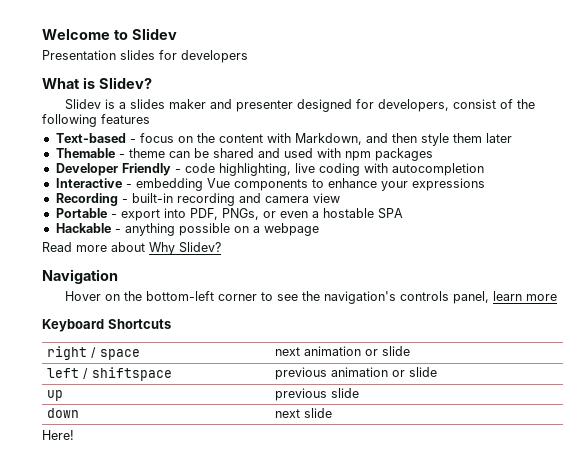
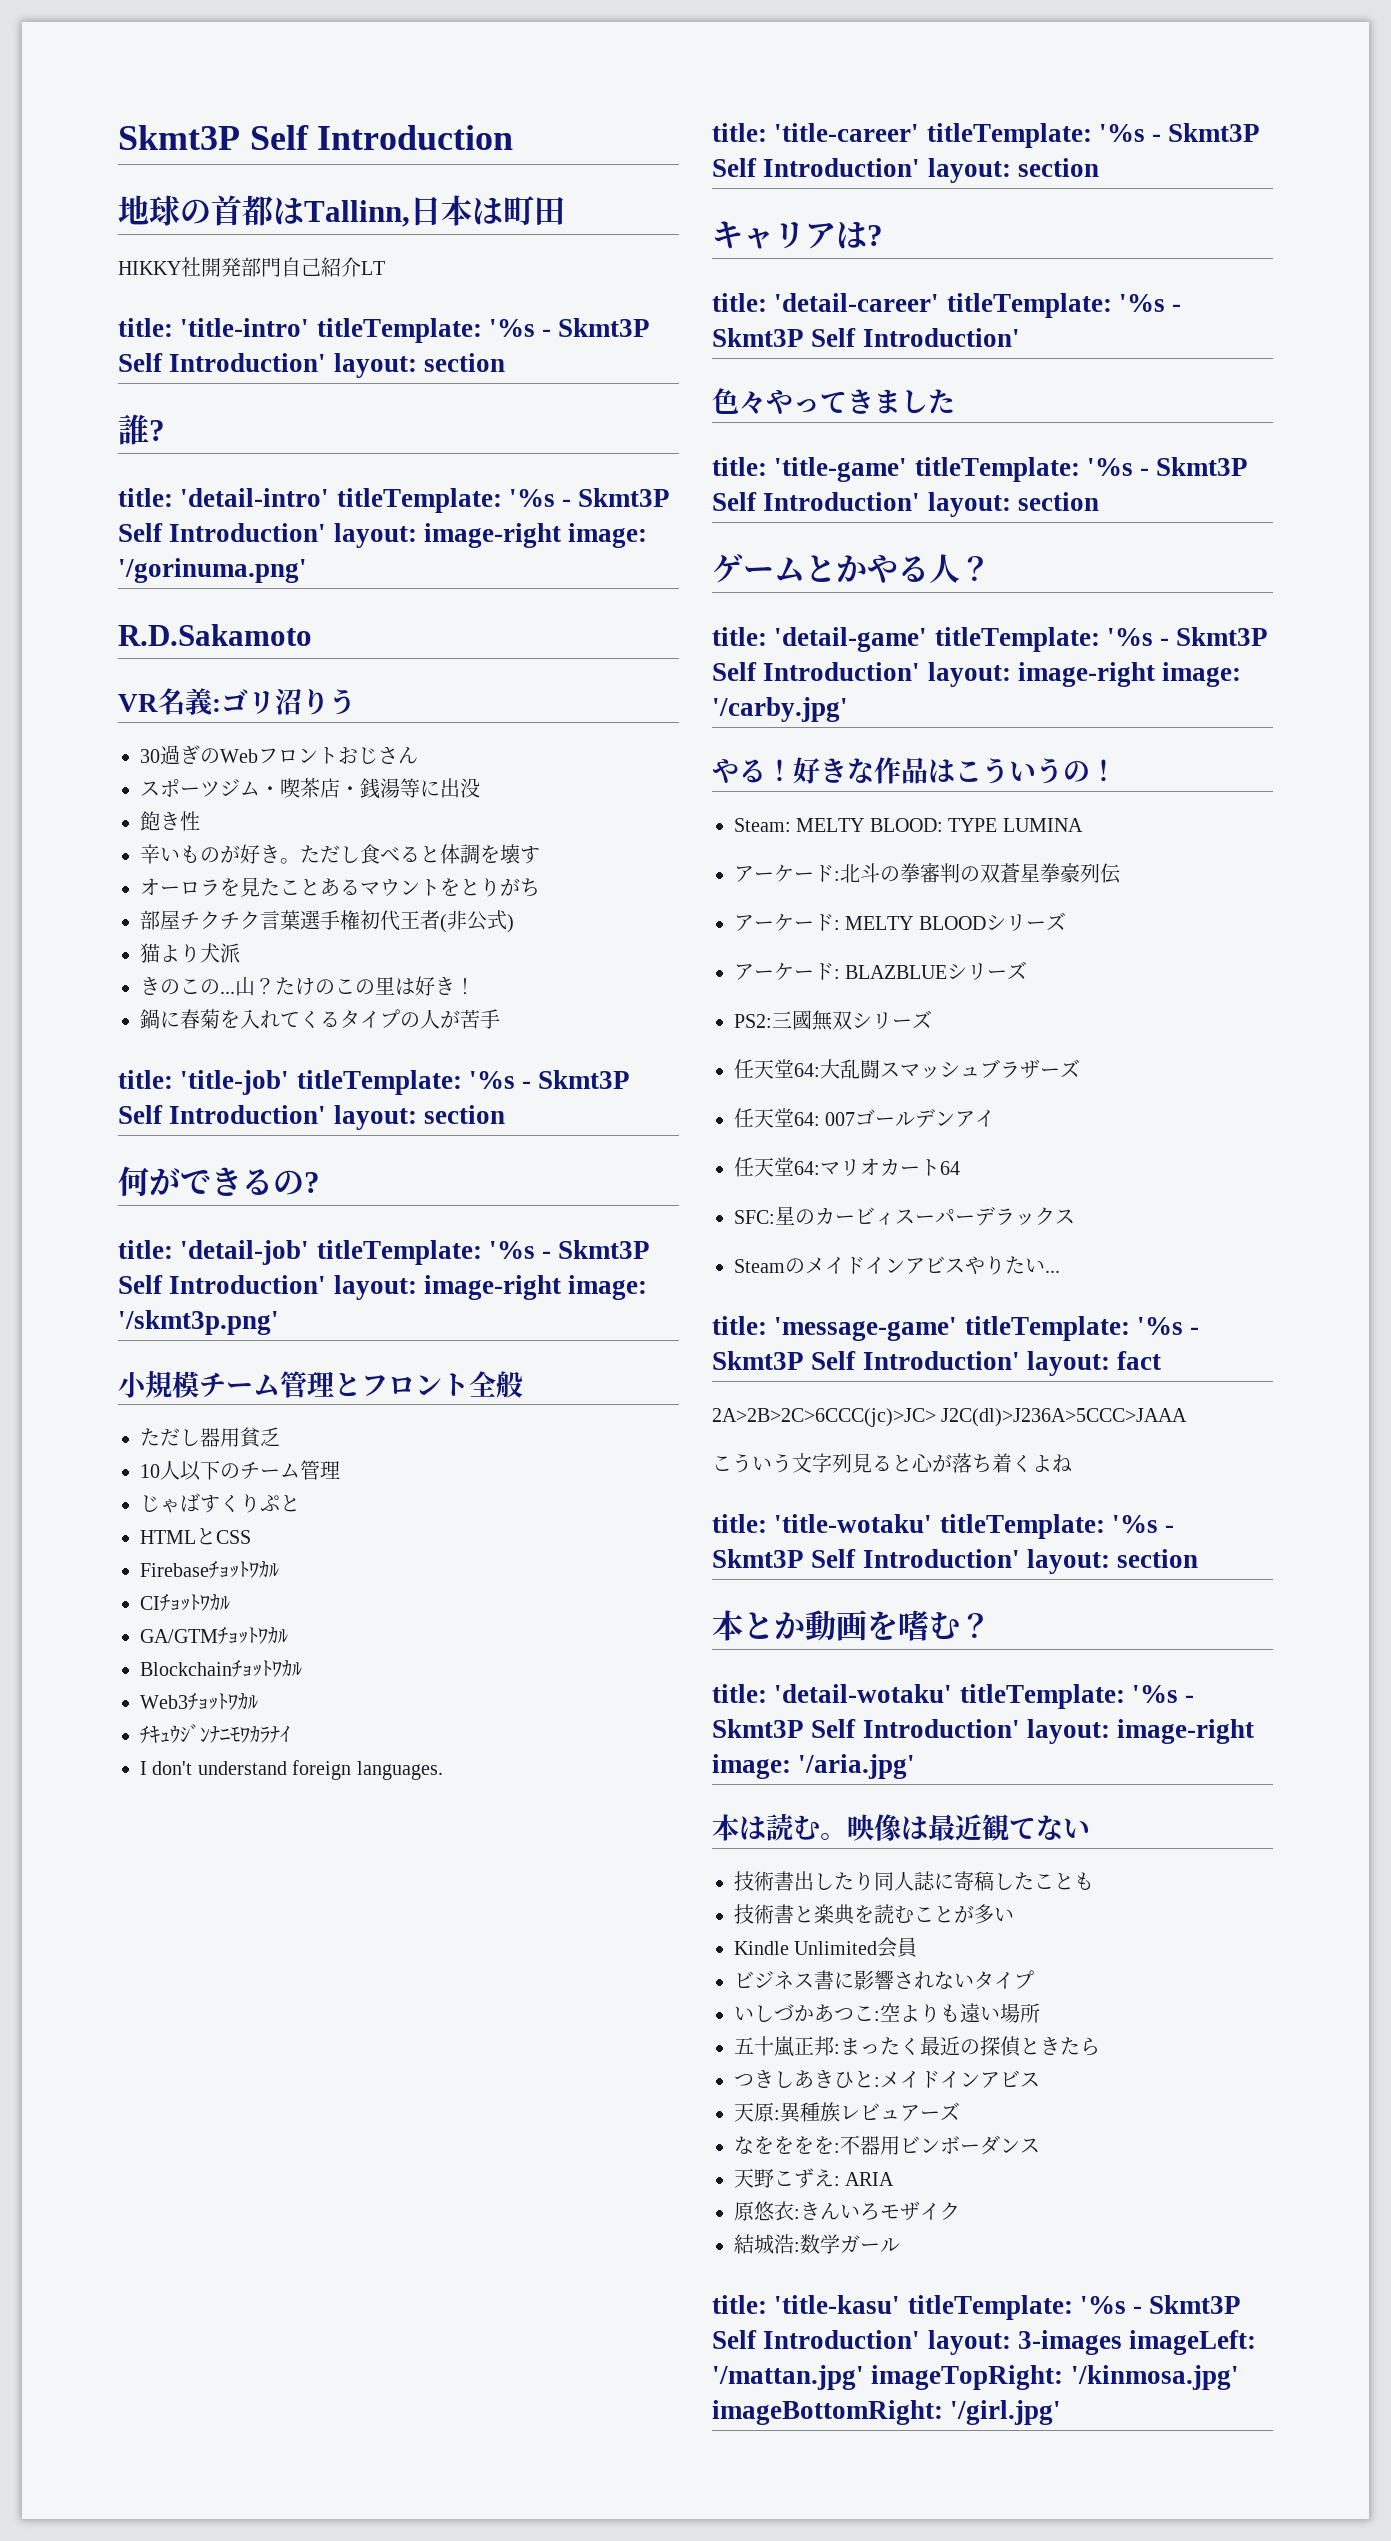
- Welcome to Slidev
- Presentation slides for developers
- What is Slidev?
- Slidev is a slides maker and presenter designed for developers, consist of the following features
- Text-based - focus on the content with Markdown, and then style them later
- Themable - theme can be shared and used with npm packages
- Developer Friendly - code highlighting, live coding with autocompletion
- Interactive - embedding Vue components to enhance your expressions
- Recording - built-in recording and camera view
- Portable - export into PDF, PNGs, or even a hostable SPA
- Hackable - anything possible on a webpage
- Read more about Why Slidev?
- Navigation
- Hover on the bottom-left corner to see the navigation's controls panel, learn more
- Keyboard Shortcuts
- right / space | next animation or slide
- left / shiftspace | previous animation or slide
- up | previous slide
- down | next slide
- Here!
+ Skmt3P Self Introduction
+ 地球の首都はTallinn,日本は町田
+ HIKKY社開発部門自己紹介LT
+ title: 'title-intro' titleTemplate: '%s - Skmt3P Self Introduction' layout: section
+ 誰?
+ title: 'detail-intro' titleTemplate: '%s - Skmt3P Self Introduction' layout: image-right image: '/gorinuma.png'
+ R.D.Sakamoto
+ VR名義:ゴリ沼りう
+ 30過ぎのWebフロントおじさん
+ スポーツジム・喫茶店・銭湯等に出没
+ 飽き性
+ 辛いものが好き。ただし食べると体調を壊す
+ オーロラを見たことあるマウントをとりがち
+ 部屋チクチク言葉選手権初代王者(非公式)
+ 猫より犬派
+ きのこの...山？たけのこの里は好き！
+ 鍋に春菊を入れてくるタイプの人が苦手
+ title: 'title-job' titleTemplate: '%s - Skmt3P Self Introduction' layout: section
+ 何ができるの?
+ title: 'detail-job' titleTemplate: '%s - Skmt3P Self Introduction' layout: image-right image: '/skmt3p.png'
+ 小規模チーム管理とフロント全般
+ ただし器用貧乏
+ 10人以下のチーム管理
+ じゃばすくりぷと
+ HTMLとCSS
+ Firebaseﾁｮｯﾄﾜｶﾙ
+ CIﾁｮｯﾄﾜｶﾙ
+ GA/GTMﾁｮｯﾄﾜｶﾙ
+ Blockchainﾁｮｯﾄﾜｶﾙ
+ Web3ﾁｮｯﾄﾜｶﾙ
+ ﾁｷｭｳｼﾞﾝﾅﾆﾓﾜｶﾗﾅｲ
+ I don't understand foreign languages.
+ title: 'title-career' titleTemplate: '%s - Skmt3P Self Introduction' layout: section
+ キャリアは?
+ title: 'detail-career' titleTemplate: '%s - Skmt3P Self Introduction'
+ 色々やってきました
+ title: 'title-game' titleTemplate: '%s - Skmt3P Self Introduction' layout: section
+ ゲームとかやる人？
+ title: 'detail-game' titleTemplate: '%s - Skmt3P Self Introduction' layout: image-right image: '/carby.jpg'
+ やる！好きな作品はこういうの！
+ Steam: MELTY BLOOD: TYPE LUMINA
+ アーケード:北斗の拳審判の双蒼星拳豪列伝
+ アーケード: MELTY BLOODシリーズ
+ アーケード: BLAZBLUEシリーズ
+ PS2:三國無双シリーズ
+ 任天堂64:大乱闘スマッシュブラザーズ
+ 任天堂64: 007ゴールデンアイ
+ 任天堂64:マリオカート64
+ SFC:星のカービィスーパーデラックス
+ Steamのメイドインアビスやりたい...
+ title: 'message-game' titleTemplate: '%s - Skmt3P Self Introduction' layout: fact
+ 2A>2B>2C>6CCC(jc)>JC> J2C(dl)>J236A>5CCC>JAAA
+ こういう文字列見ると心が落ち着くよね
+ title: 'title-wotaku' titleTemplate: '%s - Skmt3P Self Introduction' layout: section
+ 本とか動画を嗜む？
+ title: 'detail-wotaku' titleTemplate: '%s - Skmt3P Self Introduction' layout: image-right image: '/aria.jpg'
+ 本は読む。映像は最近観てない
+ 技術書出したり同人誌に寄稿したことも
+ 技術書と楽典を読むことが多い
+ Kindle Unlimited会員
+ ビジネス書に影響されないタイプ
+ いしづかあつこ:空よりも遠い場所
+ 五十嵐正邦:まったく最近の探偵ときたら
+ つきしあきひと:メイドインアビス
+ 天原:異種族レビュアーズ
+ なをををを:不器用ビンボーダンス
+ 天野こずえ: ARIA
+ 原悠衣:きんいろモザイク
+ 結城浩:数学ガール
+ title: 'title-kasu' titleTemplate: '%s - Skmt3P Self Introduction' layout: 3-images imageLeft: '/mattan.jpg' imageTopRight: '/kinmosa.jpg' imageBottomRight: '/girl.jpg'

